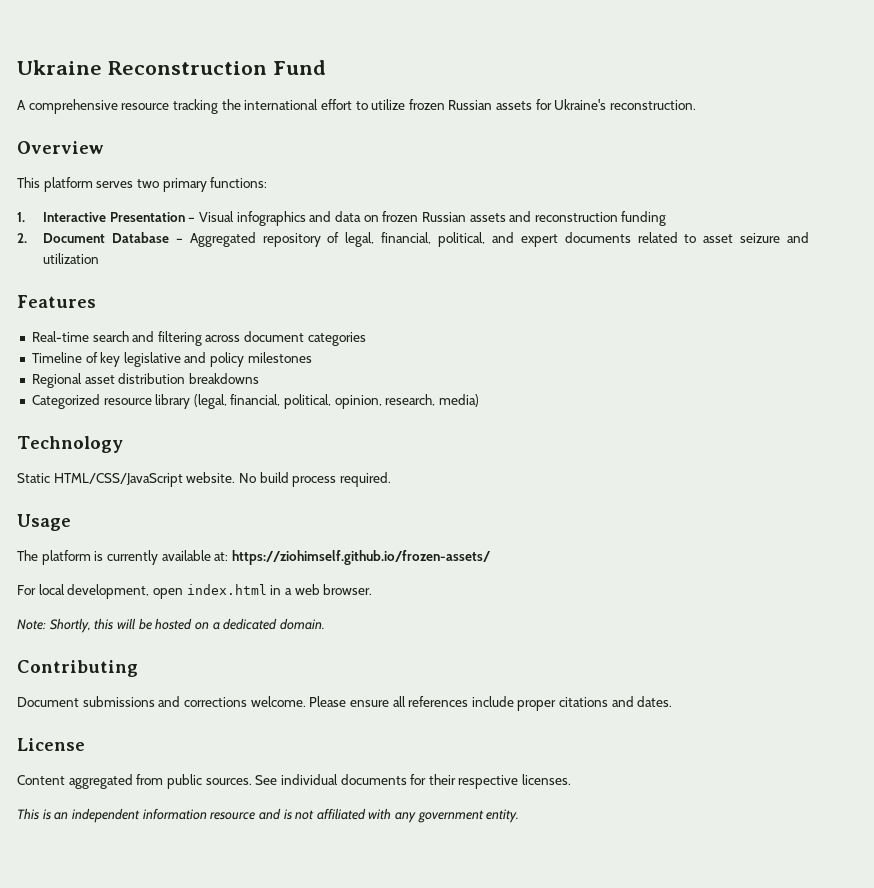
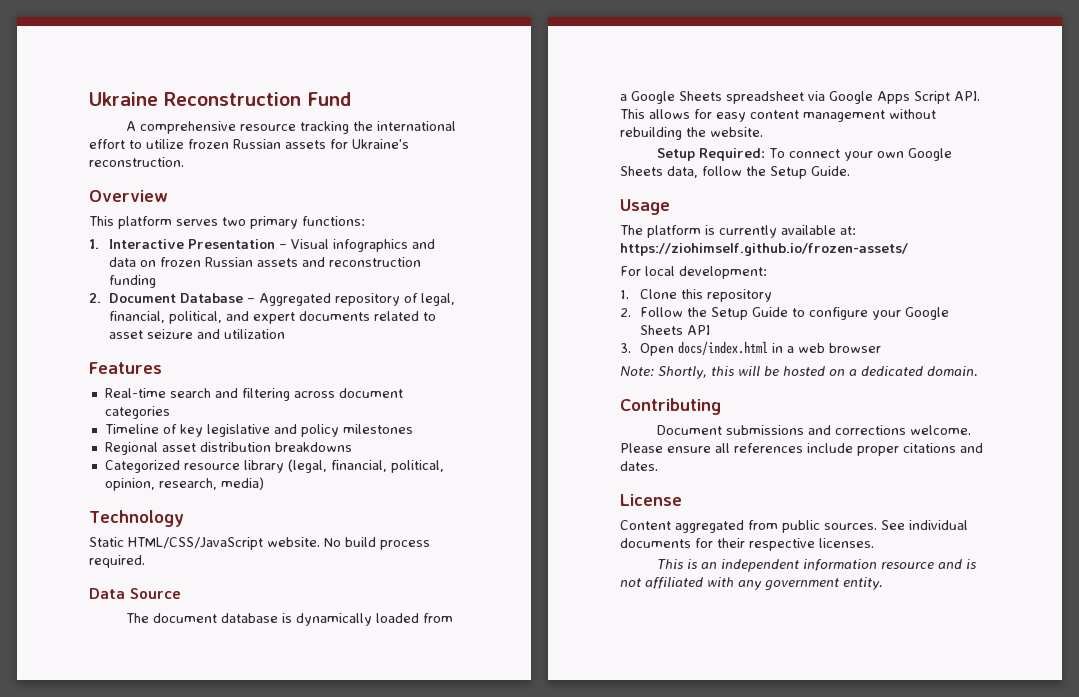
+ Data Source
+ The document database is dynamically loaded from a Google Sheets spreadsheet via Google Apps Script API. This allows for easy content management without rebuilding the website.
+ Setup Required: To connect your own Google Sheets data, follow the Setup Guide.
- For local development, open index.html in a web browser.
+ For local development:
+ 1. Clone this repository
+ 2. Follow the Setup Guide to configure your Google Sheets API
+ 3. Open docs/index.html in a web browser

